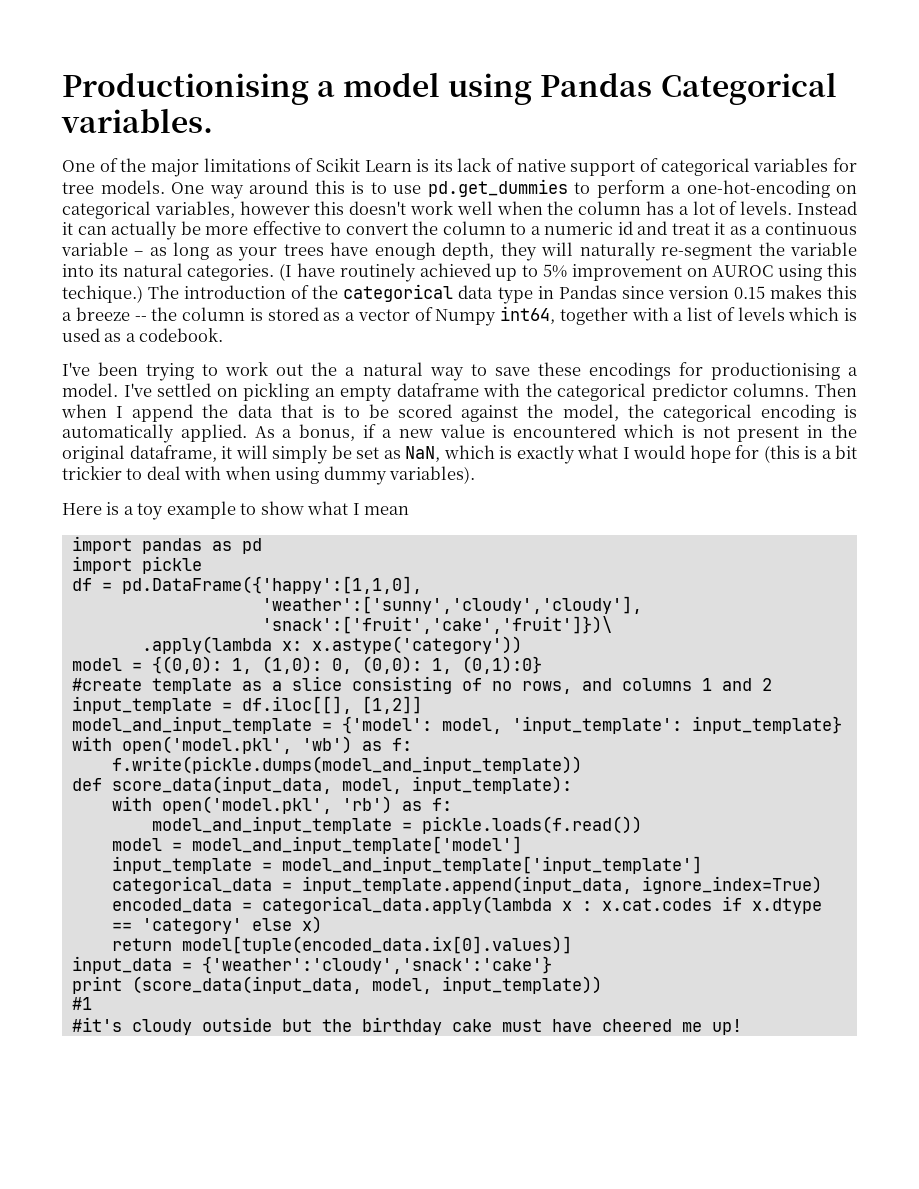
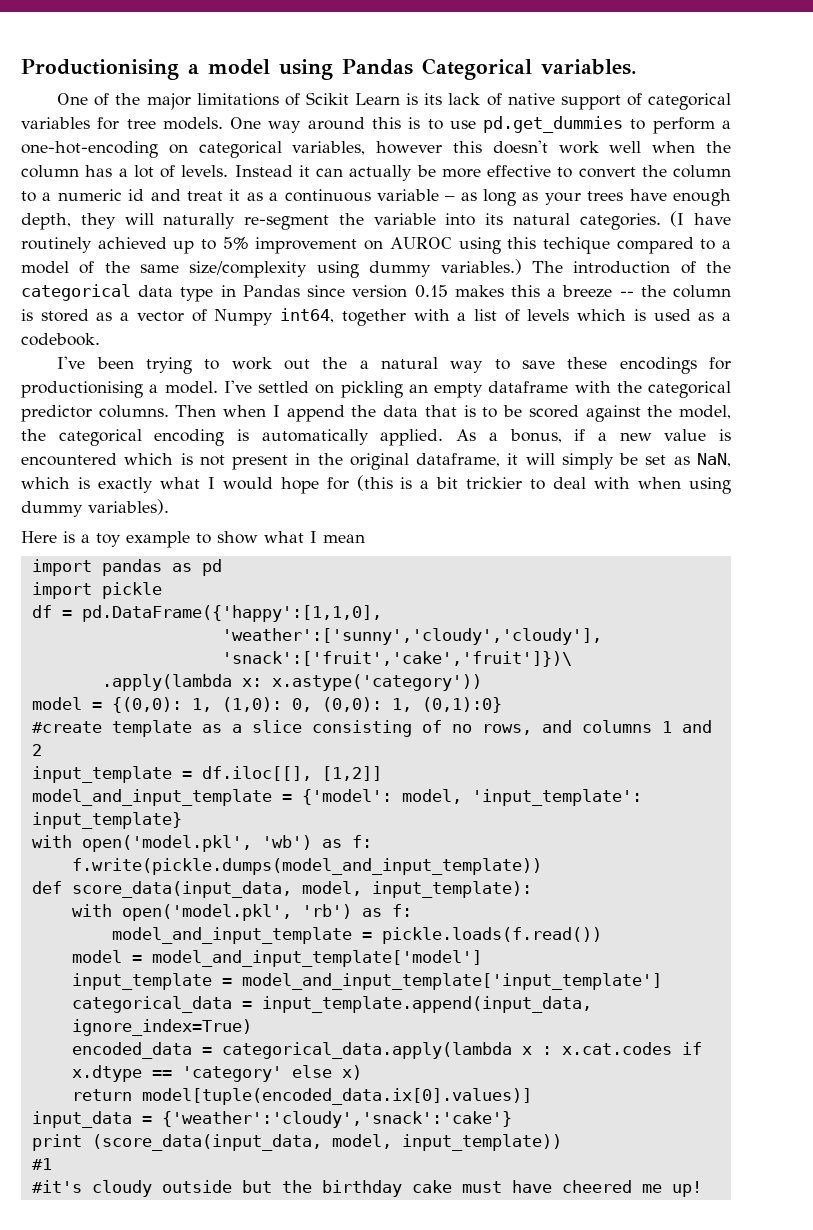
- (I have routinely achieved up to 5% improvement on AUROC using this techique.)
+ (I have routinely achieved up to 5% improvement on AUROC using this techique compared to a model of the same size/complexity using dummy variables.)

